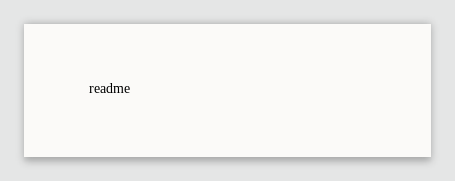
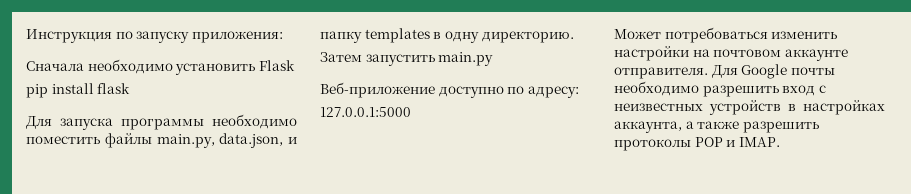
- readme
+ Инструкция по запуску приложения:
+ Сначала необходимо установить Flask
+ pip install flask
+ Для запуска программы необходимо поместить файлы main.py, data.json, и папку templates в одну директорию.
+ Затем запустить main.py
+ Веб-приложение доступно по адресу:
+ 127.0.0.1:5000
+ Может потребоваться изменить настройки на почтовом аккаунте отправителя. Для Google почты необходимо разрешить вход с неизвестных устройств в настройках аккаунта, а также разрешить протоколы POP и IMAP.

